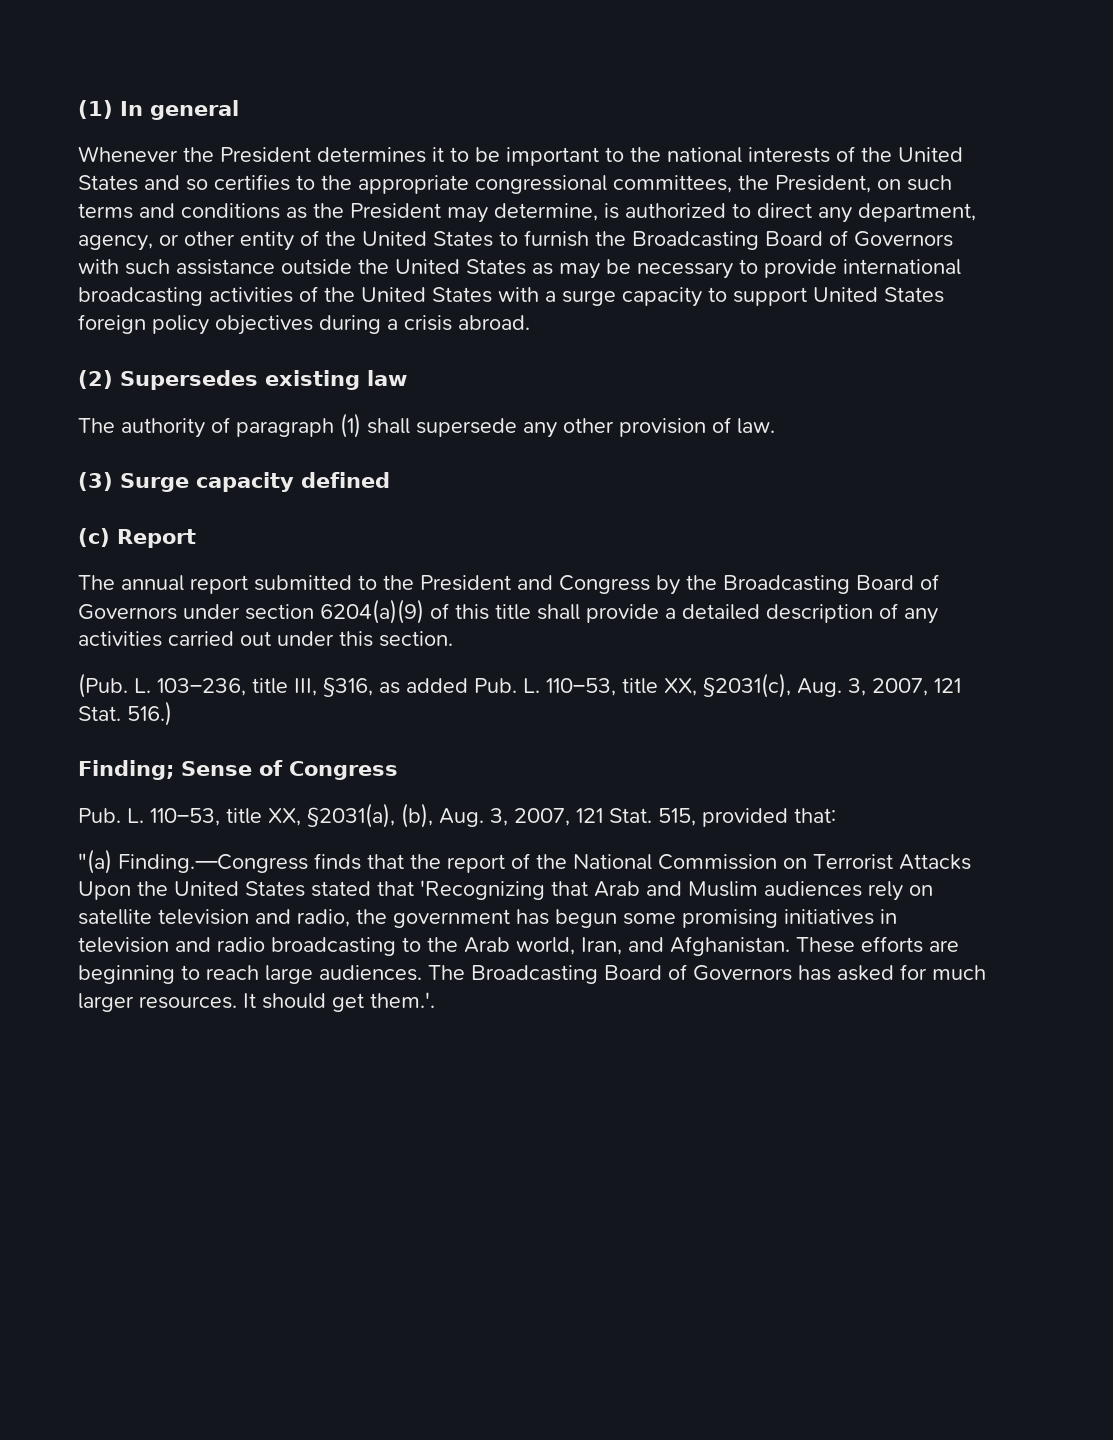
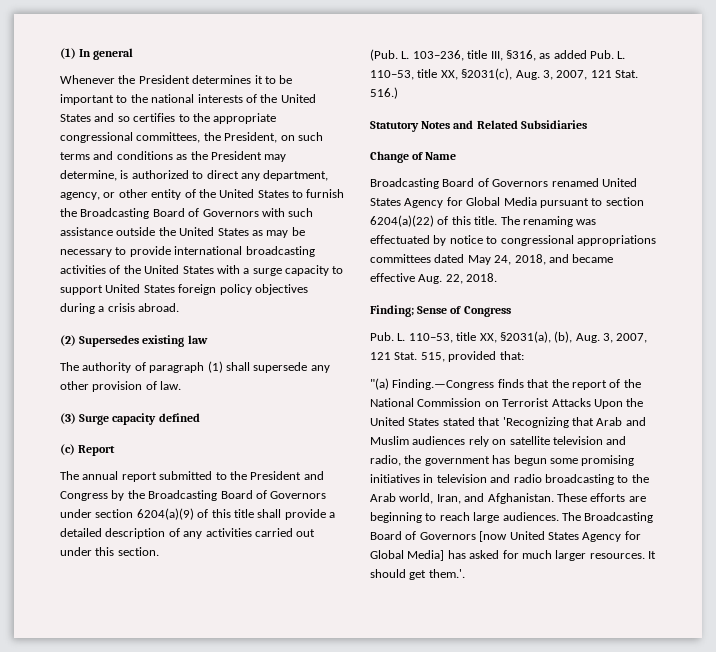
+ Statutory Notes and Related Subsidiaries
+ Change of Name
+ Broadcasting Board of Governors renamed United States Agency for Global Media pursuant to section 6204(a)(22) of this title. The renaming was effectuated by notice to congressional appropriations committees dated May 24, 2018, and became effective Aug. 22, 2018.
- The Broadcasting Board of Governors has asked for much larger resources.
+ The Broadcasting Board of Governors [now United States Agency for Global Media] has asked for much larger resources.

